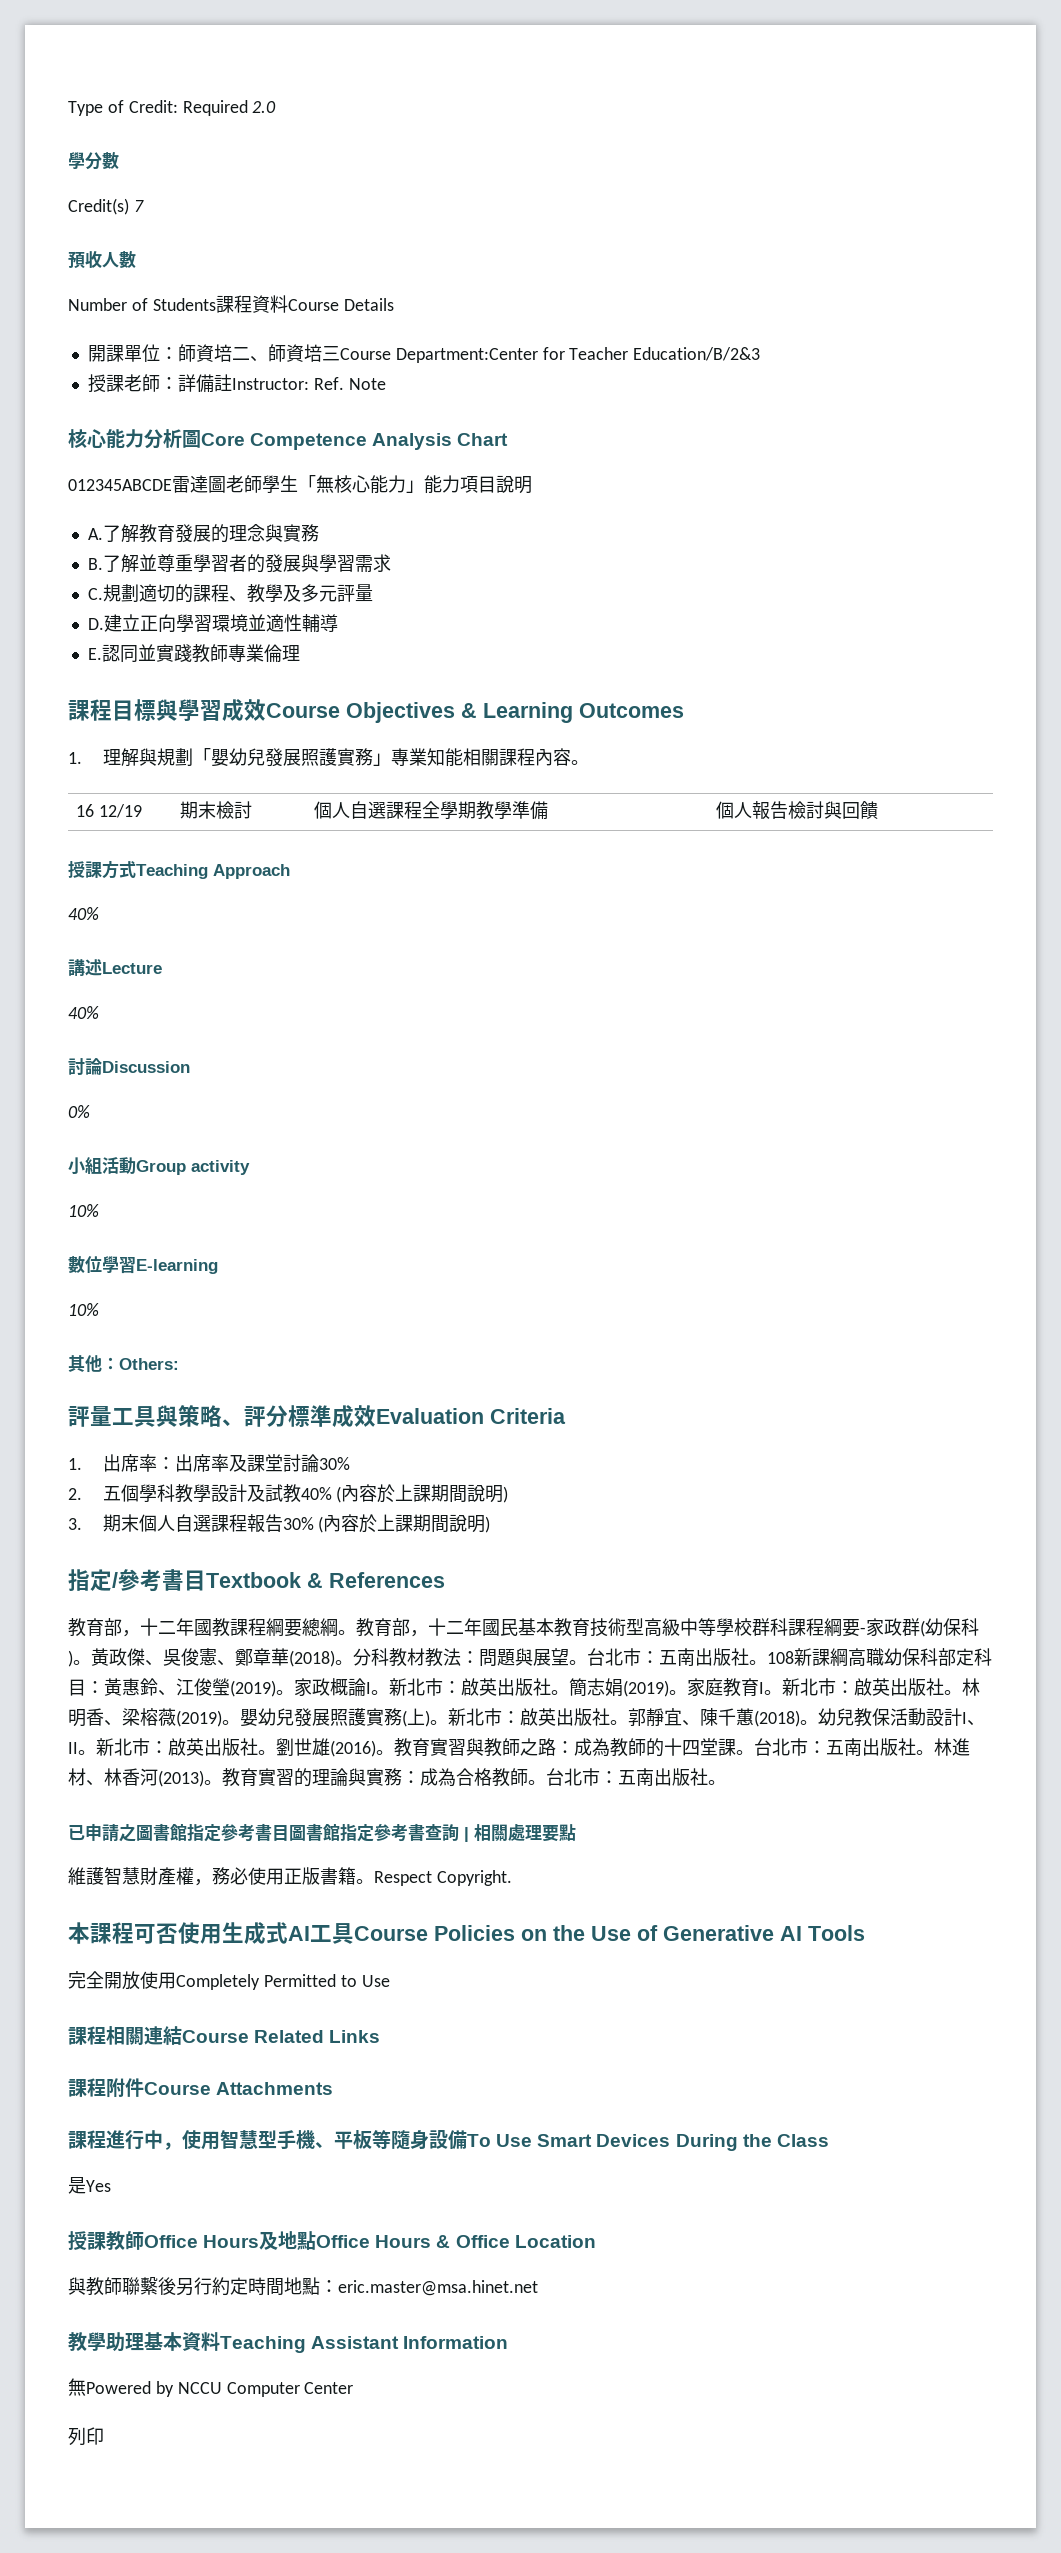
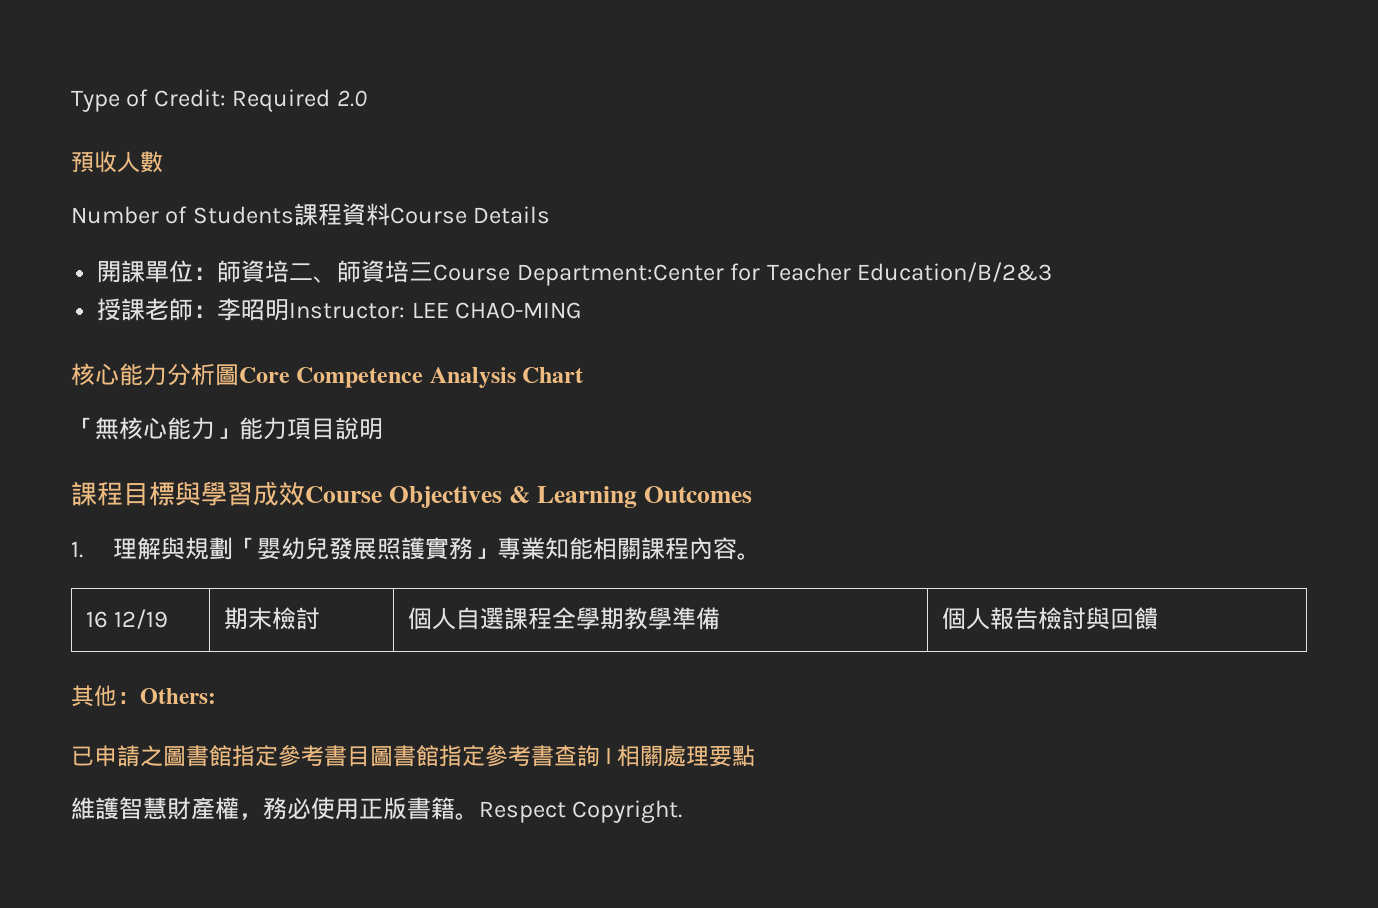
- 學分數
- Credit(s) 7
- 授課老師：詳備註Instructor: Ref. Note
+ 授課老師：李昭明Instructor: LEE CHAO-MING
- 012345ABCDE雷達圖老師學生「無核心能力」能力項目說明
+ 「無核心能力」能力項目說明
- A.了解教育發展的理念與實務
- B.了解並尊重學習者的發展與學習需求
- C.規劃適切的課程、教學及多元評量
- D.建立正向學習環境並適性輔導
- E.認同並實踐教師專業倫理
- 授課方式Teaching Approach
- 40%
- 講述Lecture
- 40%
- 討論Discussion
- 0%
- 小組活動Group activity
- 10%
- 數位學習E-learning
- 10%
  其他：Others:
- 評量工具與策略、評分標準成效Evaluation Criteria
- 1.出席率：出席率及課堂討論30%
- 2.五個學科教學設計及試教40% (內容於上課期間說明)
- 3.期末個人自選課程報告30% (內容於上課期間說明)
- 指定/參考書目Textbook & References
- 教育部，十二年國教課程綱要總綱。教育部，十二年國民基本教育技術型高級中等學校群科課程綱要-家政群(幼保科)。黃政傑、吳俊憲、鄭章華(2018)。分科教材教法：問題與展望。台北市：五南出版社。108新課綱高職幼保科部定科目：黃惠鈴、江俊瑩(2019)。家政概論I。新北市：啟英出版社。簡志娟(2019)。家庭教育I。新北市：啟英出版社。林明香、梁榕薇(2019)。嬰幼兒發展照護實務(上)。新北市：啟英出版社。郭靜宜、陳千蕙(2018)。幼兒教保活動設計I、II。新北市：啟英出版社。劉世雄(2016)。教育實習與教師之路：成為教師的十四堂課。台北市：五南出版社。林進材、林香河(2013)。教育實習的理論與實務：成為合格教師。台北市：五南出版社。
- 本課程可否使用生成式AI工具Course Policies on the Use of Generative AI Tools
- 完全開放使用Completely Permitted to Use
- 課程相關連結Course Related Links
- 課程附件Course Attachments
- 課程進行中，使用智慧型手機、平板等隨身設備To Use Smart Devices During the Class
- 是Yes
- 授課教師Office Hours及地點Office Hours & Office Location
- 與教師聯繫後另行約定時間地點：eric.master@msa.hinet.net
- 教學助理基本資料Teaching Assistant Information
- 無Powered by NCCU Computer Center
- 列印

